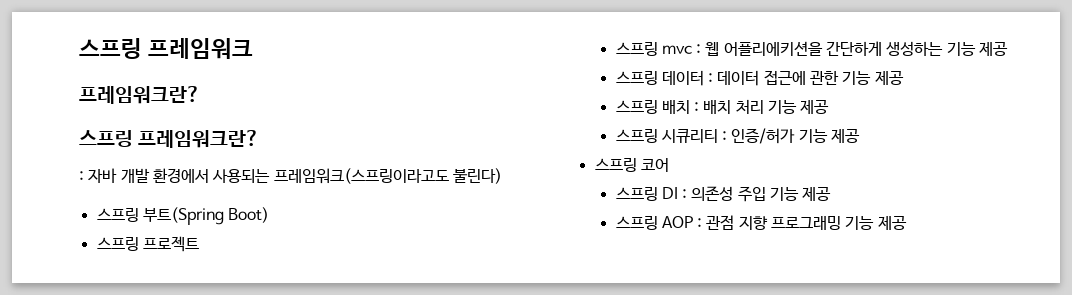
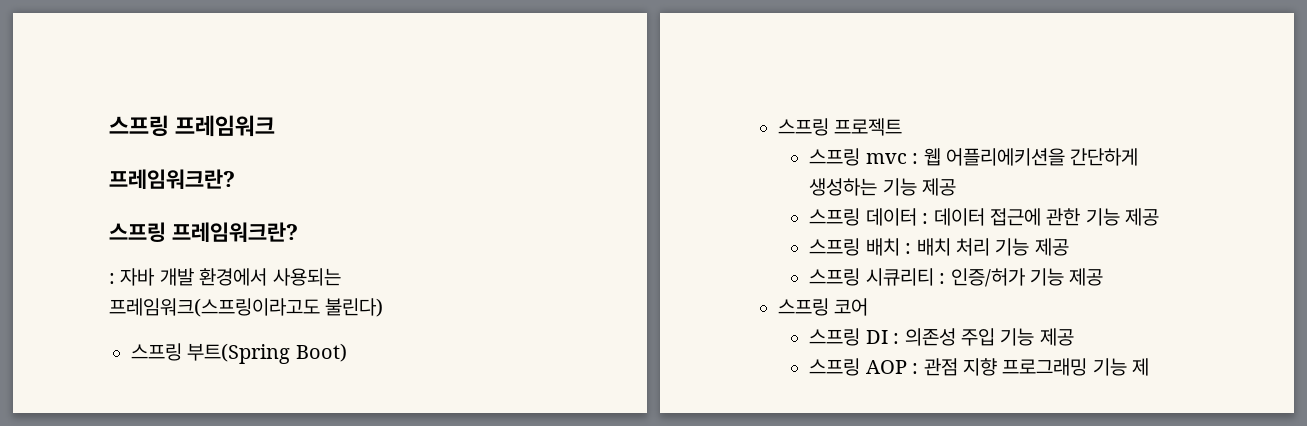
- 스프링 AOP : 관점 지향 프로그래밍 기능 제공
+ 스프링 AOP : 관점 지향 프로그래밍 기능 제

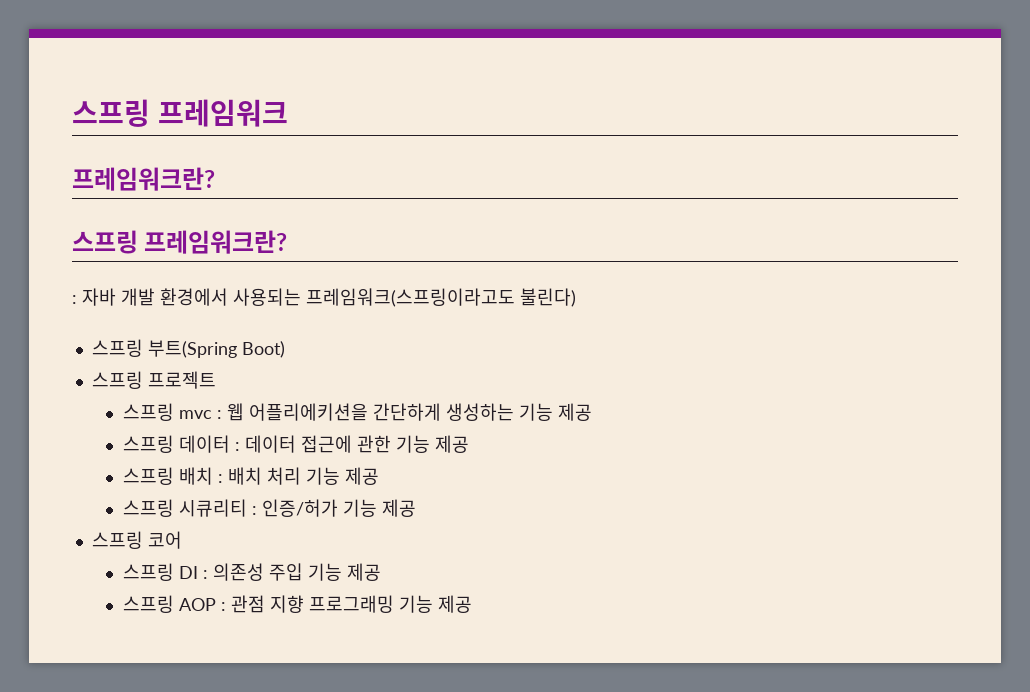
- 스프링 AOP : 관점 지향 프로그래밍 기능 제
+ 스프링 AOP : 관점 지향 프로그래밍 기능 제공

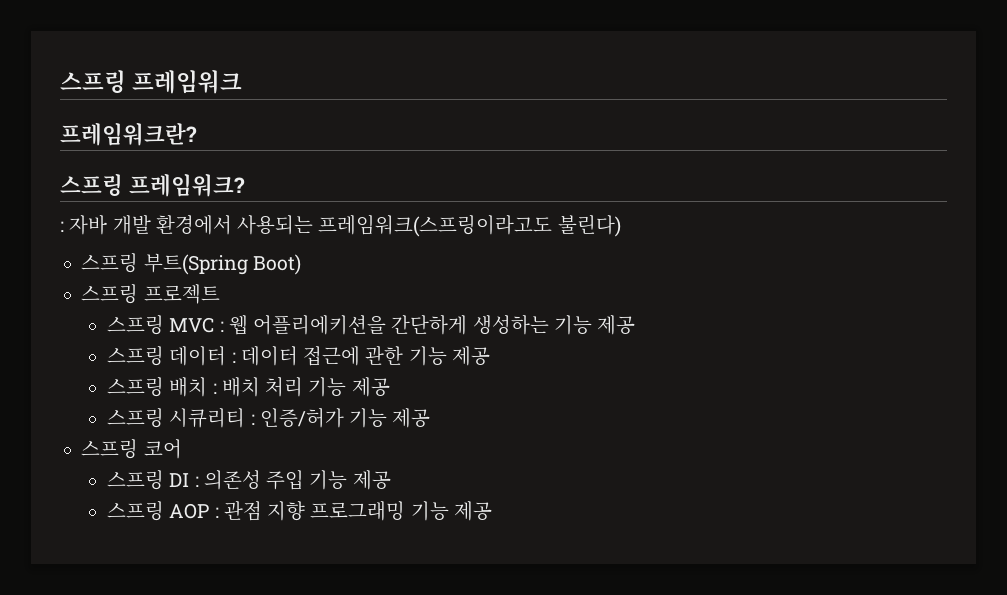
- 스프링 프레임워크란?
+ 스프링 프레임워크?
- 스프링 mvc : 웹 어플리에키션을 간단하게 생성하는 기능 제공
+ 스프링 MVC : 웹 어플리에키션을 간단하게 생성하는 기능 제공

